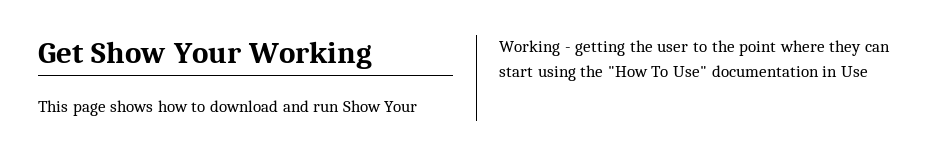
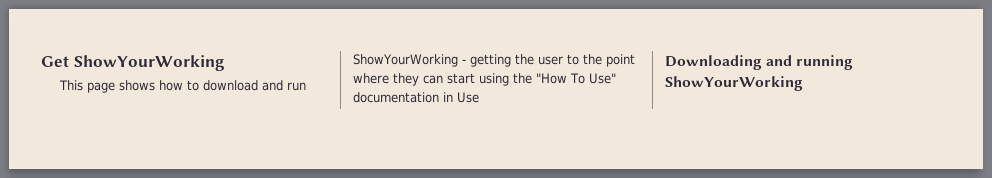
- Get Show Your Working
+ Get ShowYourWorking
- This page shows how to download and run Show Your Working - getting the user to the point where they can start using the "How To Use" documentation in Use
+ This page shows how to download and run ShowYourWorking - getting the user to the point where they can start using the "How To Use" documentation in Use
+ Downloading and running ShowYourWorking

